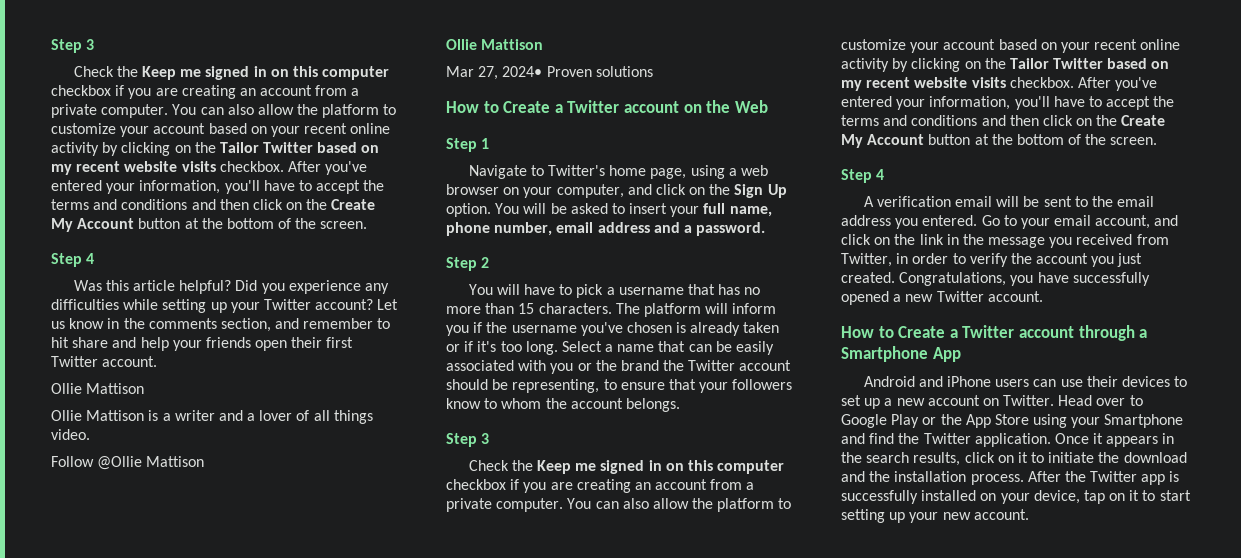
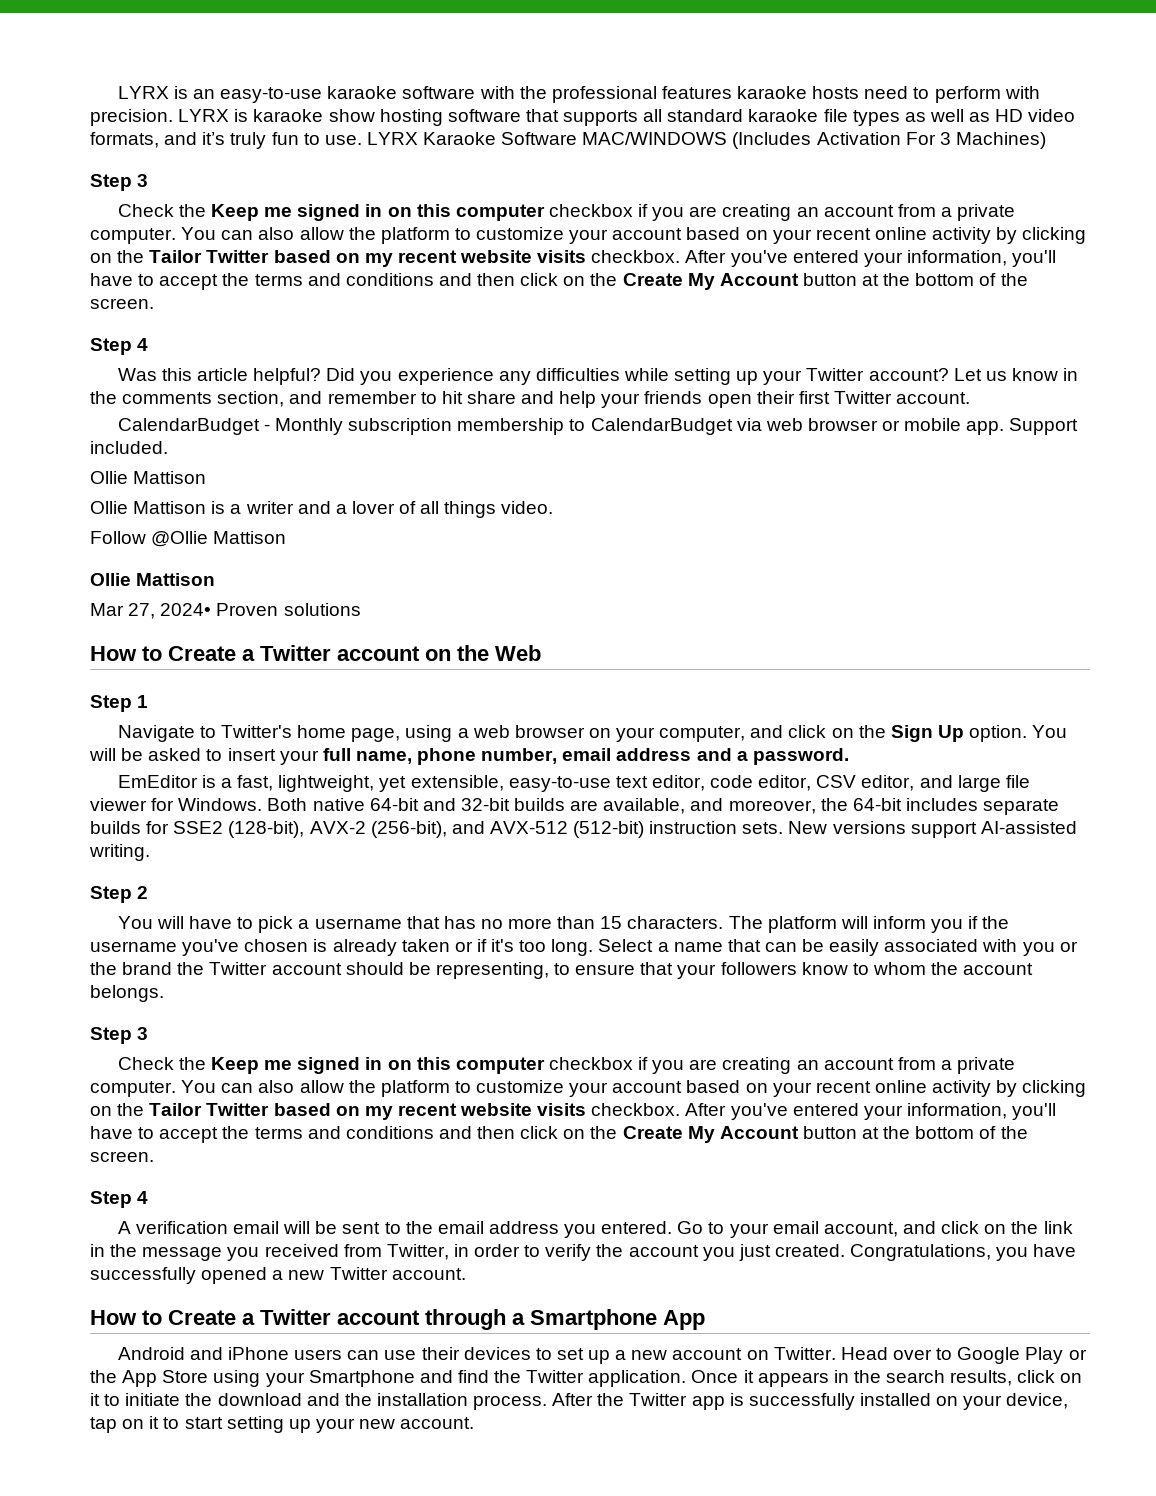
+ LYRX is an easy-to-use karaoke software with the professional features karaoke hosts need to perform with precision. LYRX is karaoke show hosting software that supports all standard karaoke file types as well as HD video formats, and it’s truly fun to use. LYRX Karaoke Software MAC/WINDOWS (Includes Activation For 3 Machines)
+ CalendarBudget - Monthly subscription membership to CalendarBudget via web browser or mobile app. Support included.
+ EmEditor is a fast, lightweight, yet extensible, easy-to-use text editor, code editor, CSV editor, and large file viewer for Windows. Both native 64-bit and 32-bit builds are available, and moreover, the 64-bit includes separate builds for SSE2 (128-bit), AVX-2 (256-bit), and AVX-512 (512-bit) instruction sets. New versions support AI-assisted writing.

